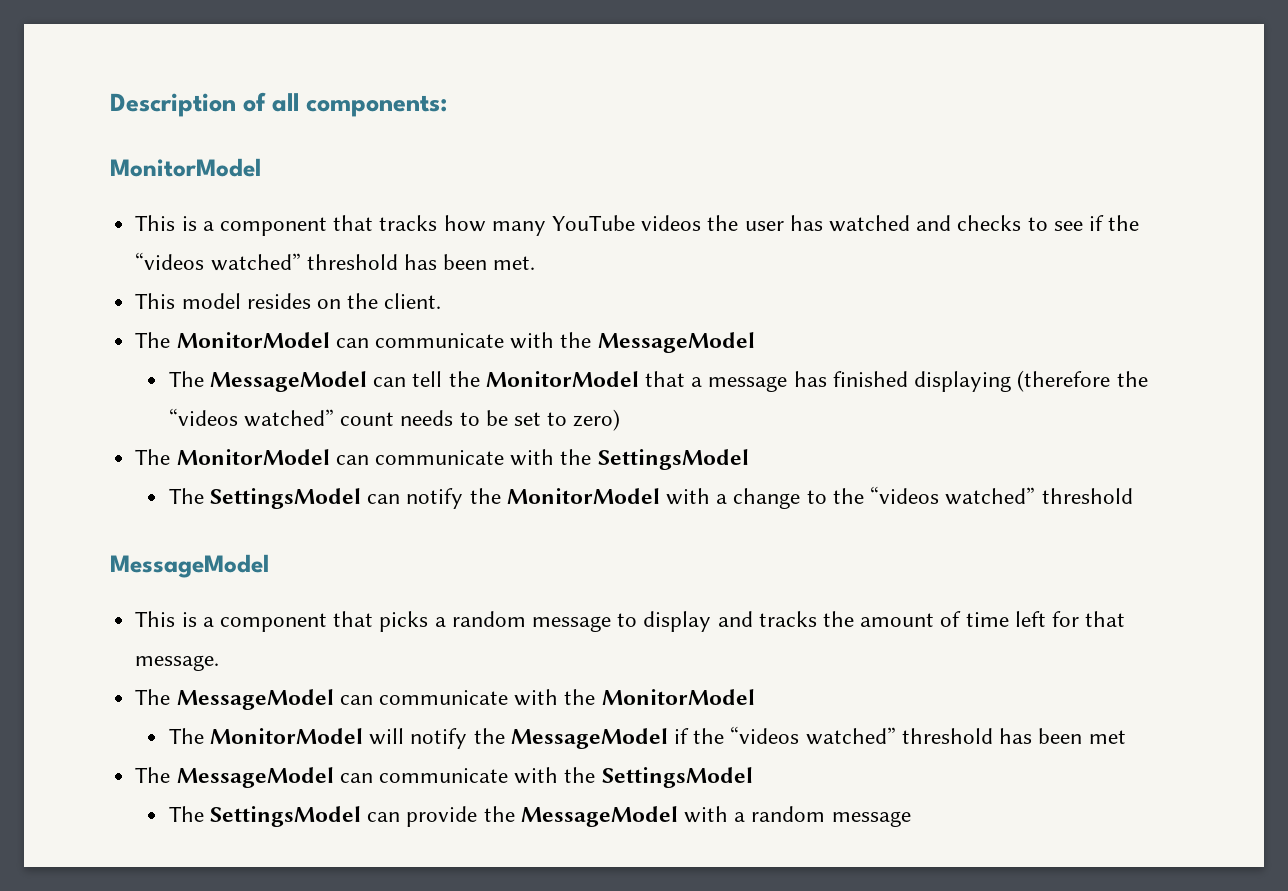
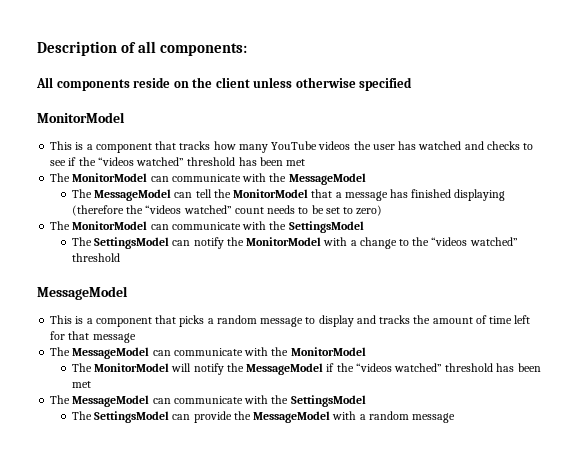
+ All components reside on the client unless otherwise specified
- This is a component that tracks how many YouTube videos the user has watched and checks to see if the “videos watched” threshold has been met.
- This model resides on the client.
+ This is a component that tracks how many YouTube videos the user has watched and checks to see if the “videos watched” threshold has been met
- This is a component that picks a random message to display and tracks the amount of time left for that message.
+ This is a component that picks a random message to display and tracks the amount of time left for that message

